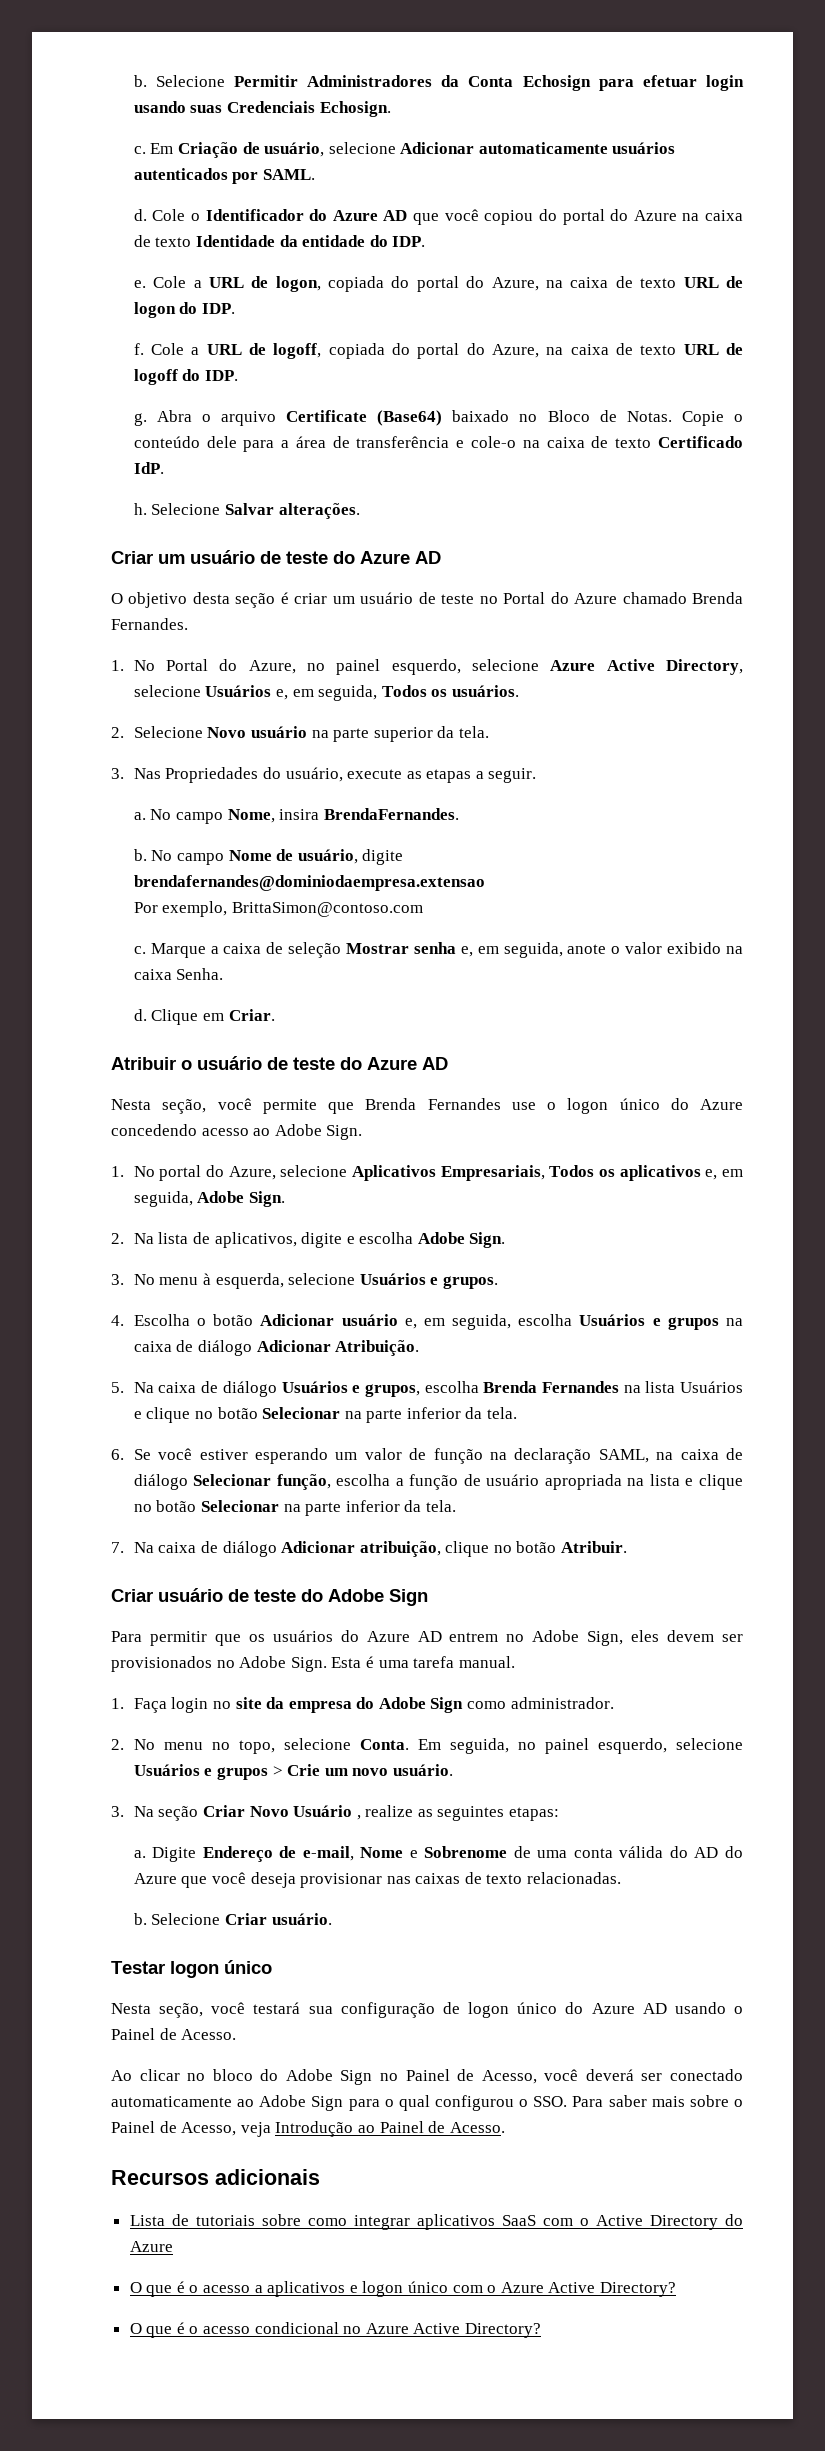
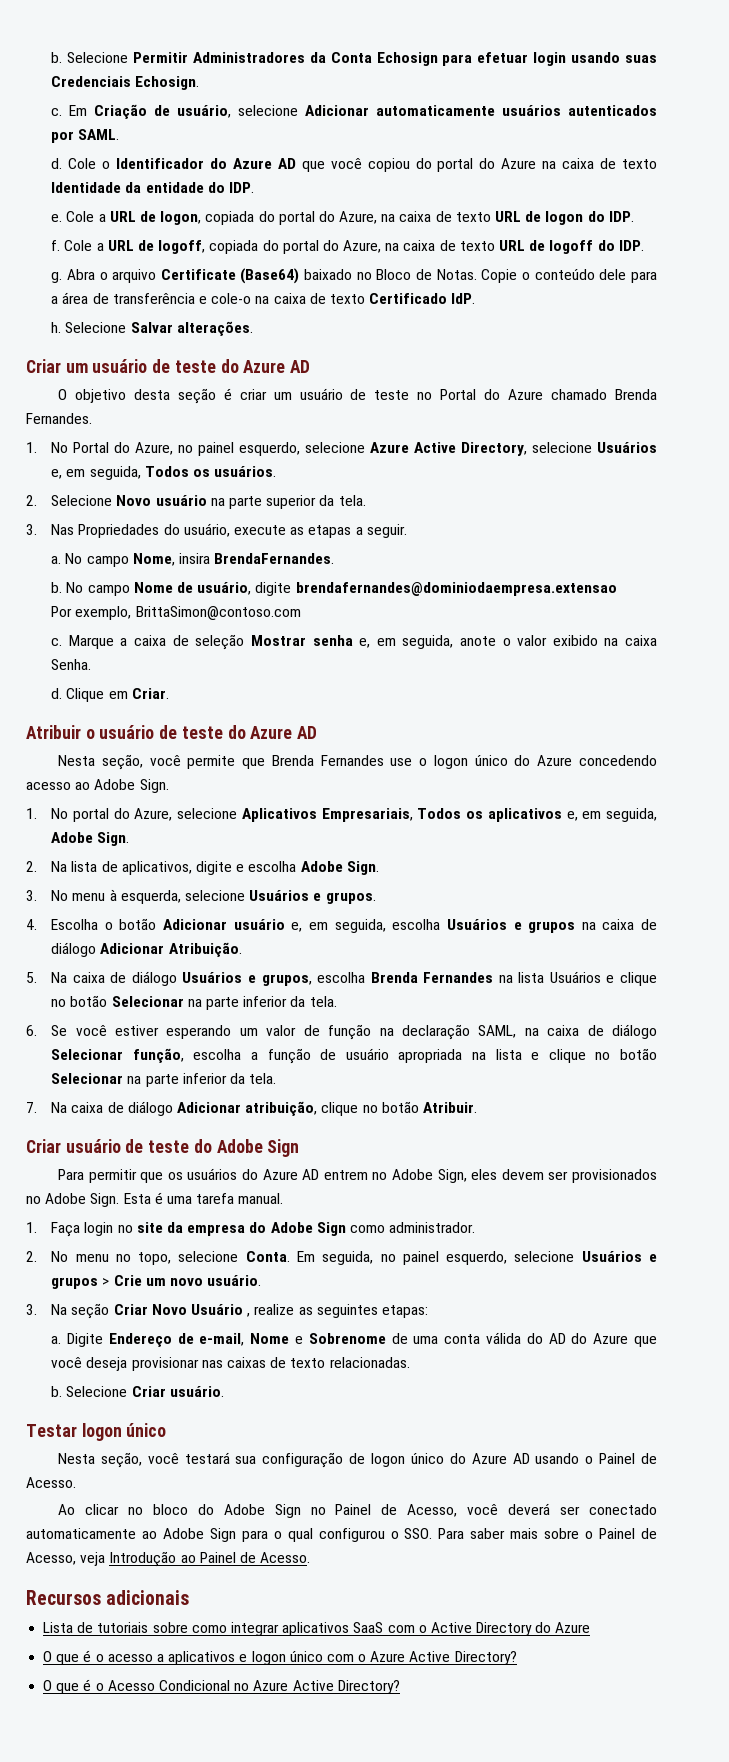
- O que é o acesso condicional no Azure Active Directory?
+ O que é o Acesso Condicional no Azure Active Directory?

